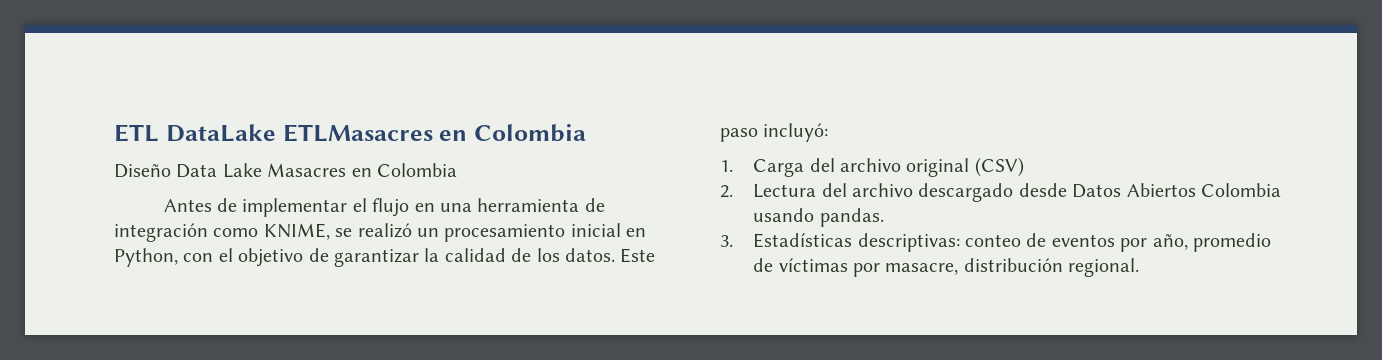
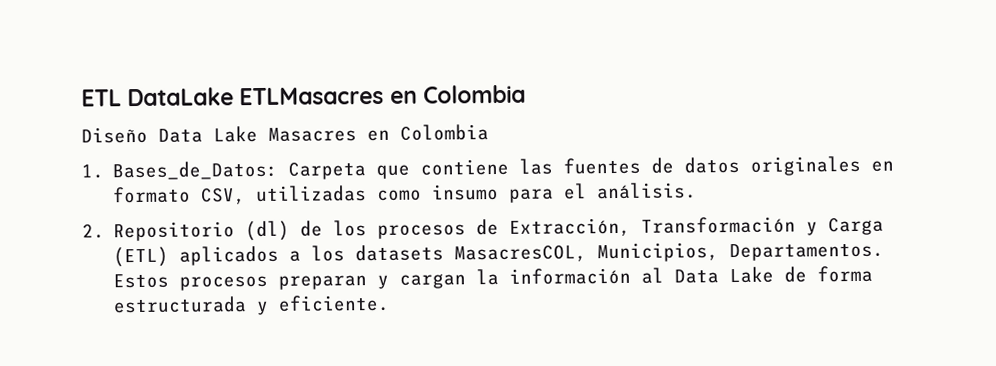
- Antes de implementar el flujo en una herramienta de integración como KNIME, se realizó un procesamiento inicial en Python, con el objetivo de garantizar la calidad de los datos. Este paso incluyó:
- 1. Carga del archivo original (CSV)
- 2. Lectura del archivo descargado desde Datos Abiertos Colombia usando pandas.
- 3. Estadísticas descriptivas: conteo de eventos por año, promedio de víctimas por masacre, distribución regional.
+ 1. Bases_de_Datos: Carpeta que contiene las fuentes de datos originales en formato CSV, utilizadas como insumo para el análisis.
+ 2. Repositorio (dl) de los procesos de Extracción, Transformación y Carga (ETL) aplicados a los datasets MasacresCOL, Municipios, Departamentos. Estos procesos preparan y cargan la información al Data Lake de forma estructurada y eficiente.

